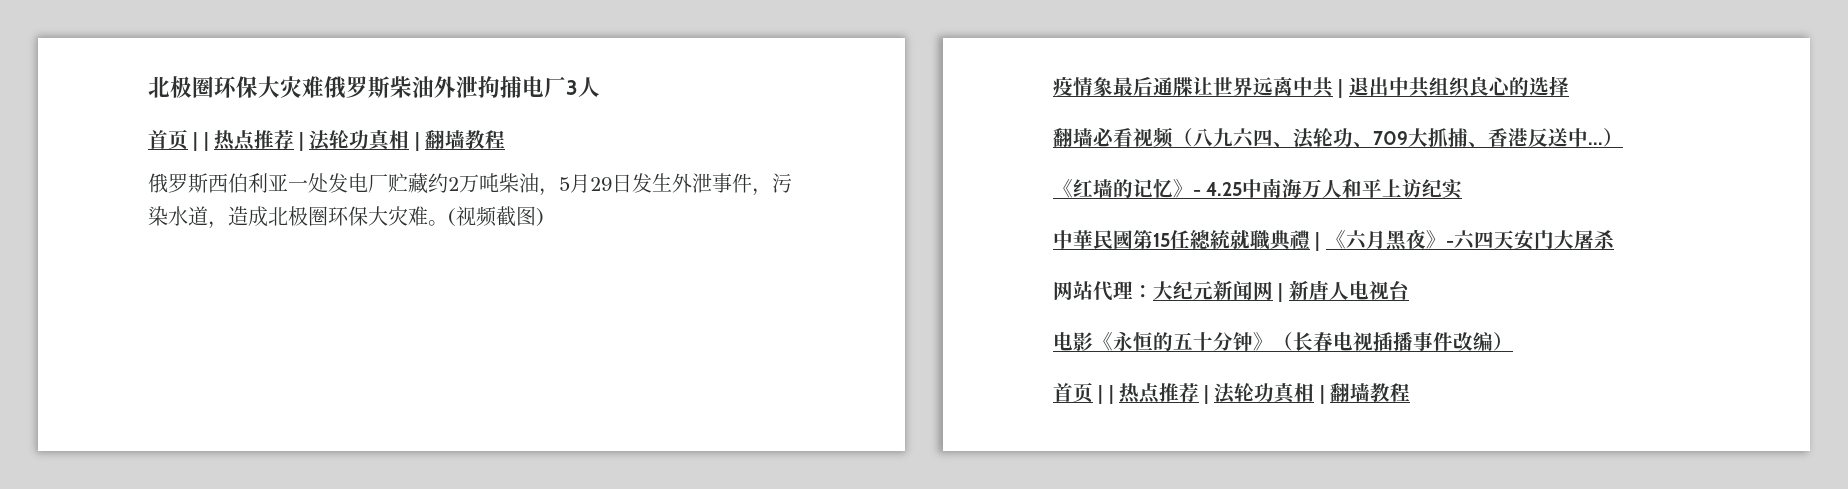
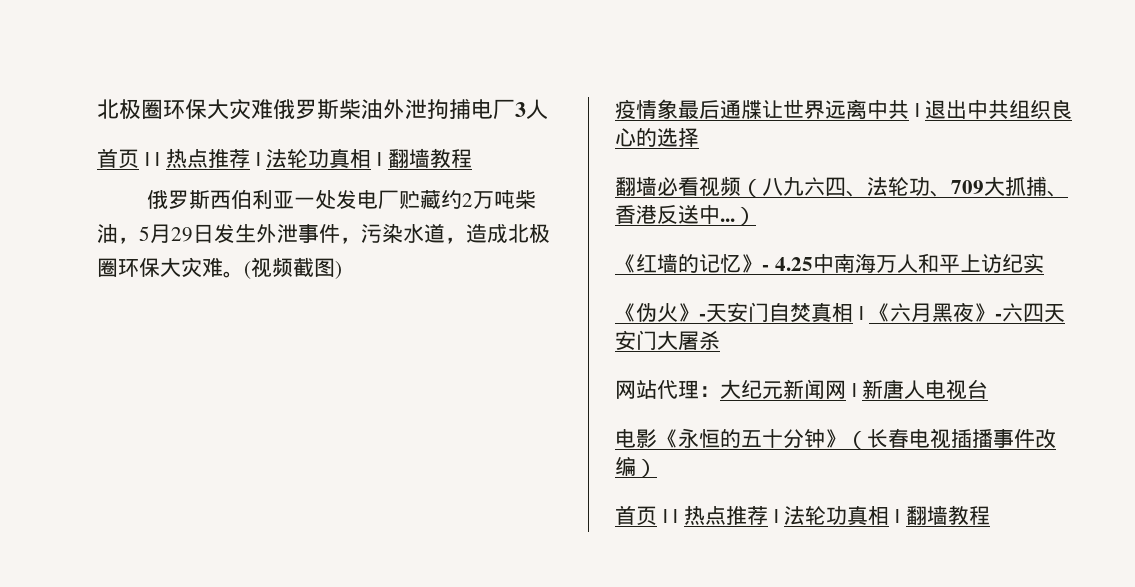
- 中華民國第15任總統就職典禮 | 《六月黑夜》-六四天安门大屠杀
+ 《伪火》-天安门自焚真相 | 《六月黑夜》-六四天安门大屠杀

